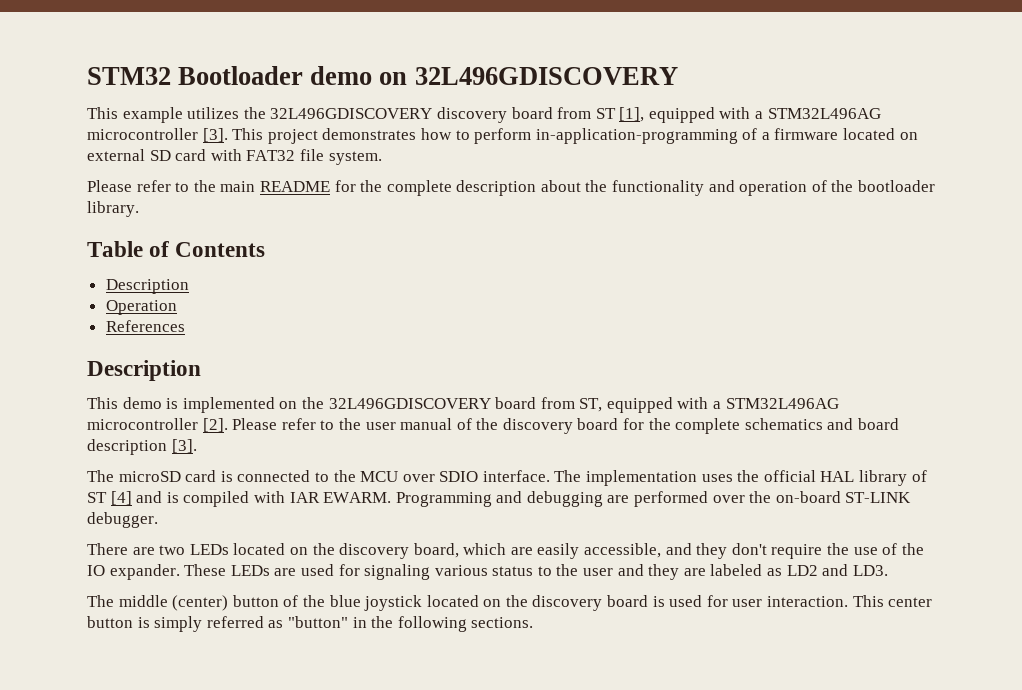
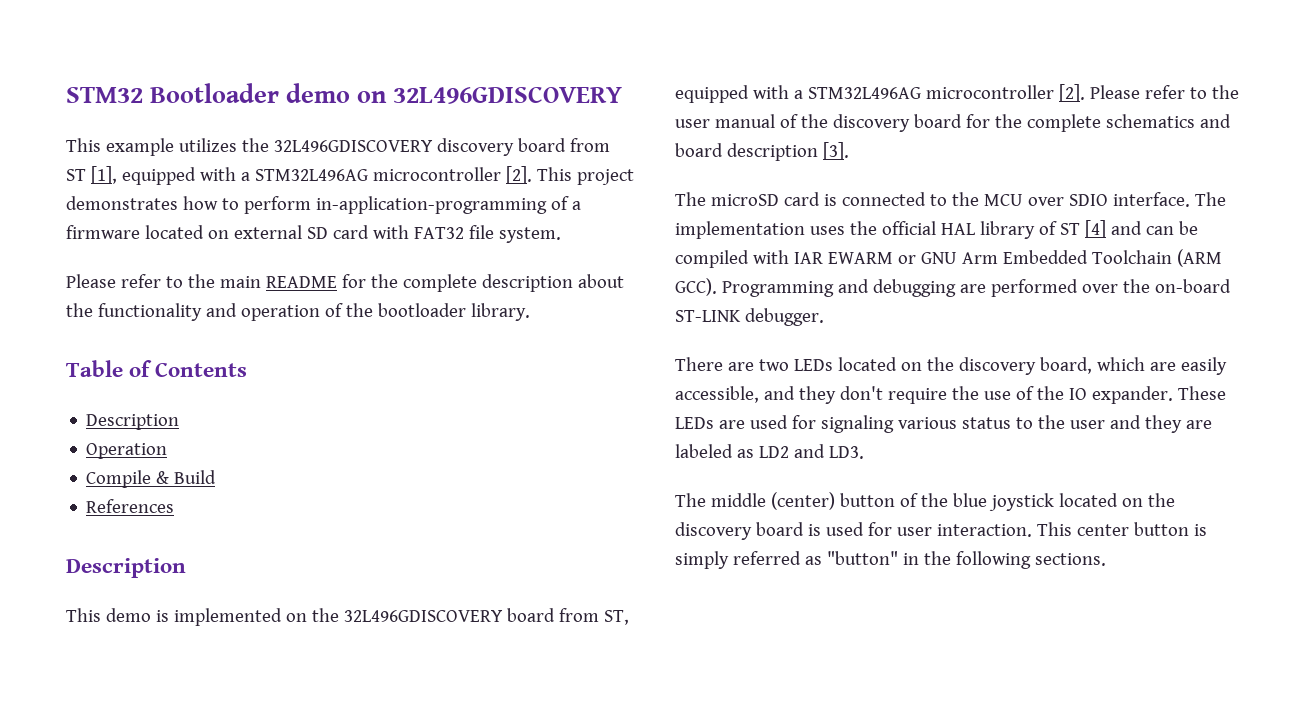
- This example utilizes the 32L496GDISCOVERY discovery board from ST [1], equipped with a STM32L496AG microcontroller [3].
+ This example utilizes the 32L496GDISCOVERY discovery board from ST [1], equipped with a STM32L496AG microcontroller [2].
+ Compile & Build
- The implementation uses the official HAL library of ST [4] and is compiled with IAR EWARM.
+ The implementation uses the official HAL library of ST [4] and can be compiled with IAR EWARM or GNU Arm Embedded Toolchain (ARM GCC).

